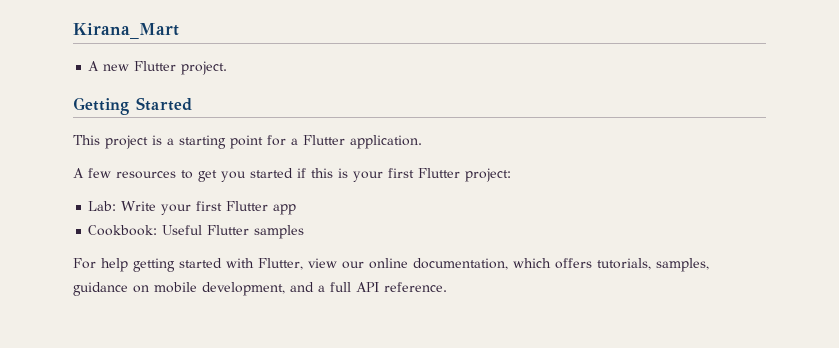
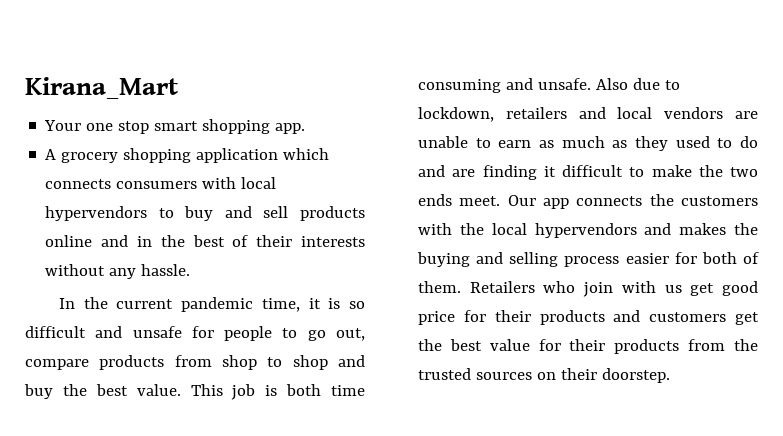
- A new Flutter project.
- Getting Started
- This project is a starting point for a Flutter application.
- A few resources to get you started if this is your first Flutter project:
- Lab: Write your first Flutter app
- Cookbook: Useful Flutter samples
- For help getting started with Flutter, view our online documentation, which offers tutorials, samples, guidance on mobile development, and a full API reference.
+ Your one stop smart shopping app.
+ A grocery shopping application which connects consumers with local hypervendors to buy and sell products online and in the best of their interests without any hassle.
+ In the current pandemic time, it is so difficult and unsafe for people to go out, compare products from shop to shop and buy the best value. This job is both time consuming and unsafe. Also due to lockdown, retailers and local vendors are unable to earn as much as they used to do and are finding it difficult to make the two ends meet. Our app connects the customers with the local hypervendors and makes the buying and selling process easier for both of them. Retailers who join with us get good price for their products and customers get the best value for their products from the trusted sources on their doorstep.

